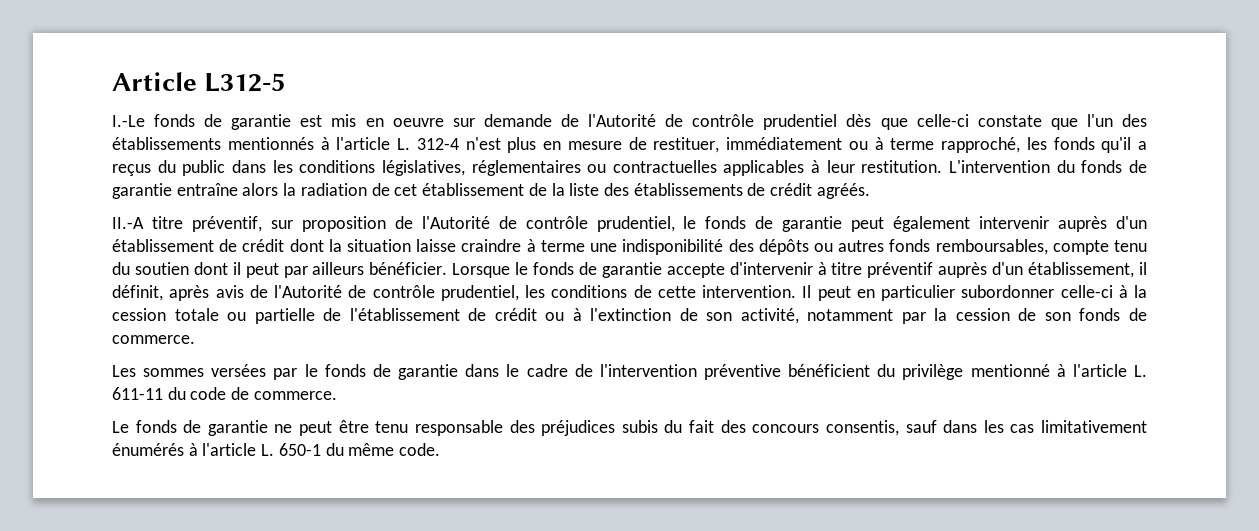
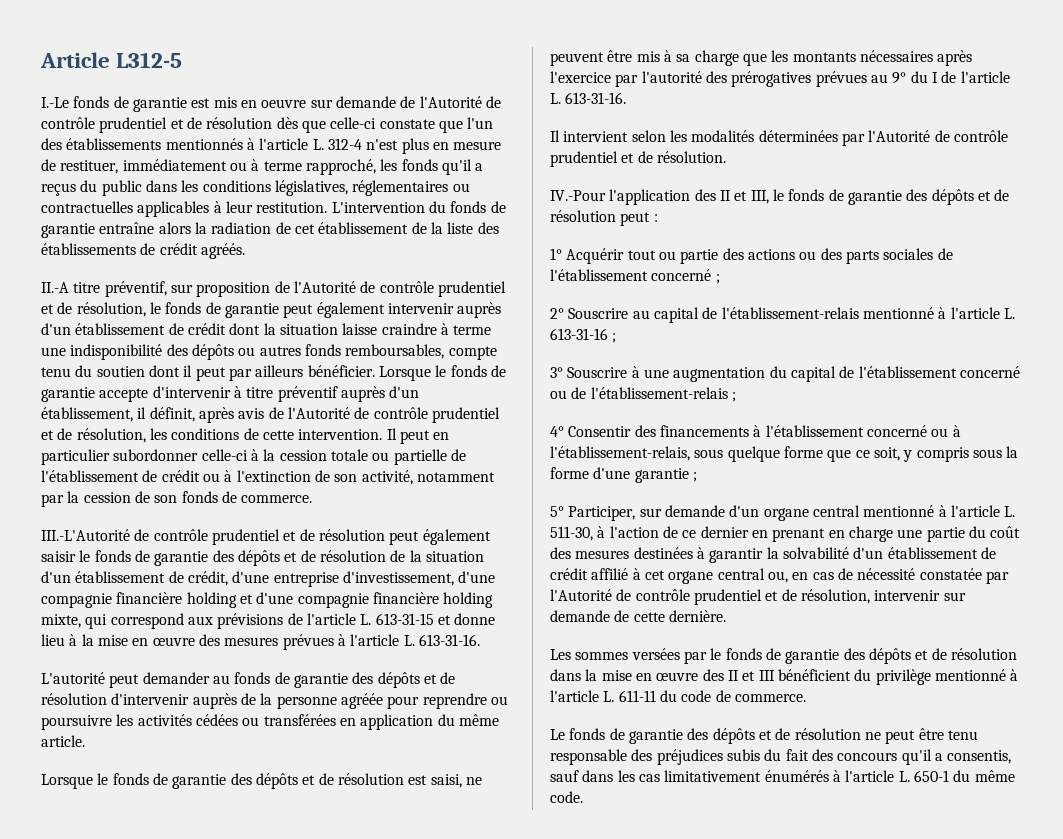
- I.-Le fonds de garantie est mis en oeuvre sur demande de l'Autorité de contrôle prudentiel dès que celle-ci constate que l'un des établissements mentionnés à l'article L. 312-4 n'est plus en mesure de restituer, immédiatement ou à terme rapproché, les fonds qu'il a reçus du public dans les conditions législatives, réglementaires ou contractuelles applicables à leur restitution.
+ I.-Le fonds de garantie est mis en oeuvre sur demande de l'Autorité de contrôle prudentiel et de résolution dès que celle-ci constate que l'un des établissements mentionnés à l'article L. 312-4 n'est plus en mesure de restituer, immédiatement ou à terme rapproché, les fonds qu'il a reçus du public dans les conditions législatives, réglementaires ou contractuelles applicables à leur restitution.
- II.-A titre préventif, sur proposition de l'Autorité de contrôle prudentiel, le fonds de garantie peut également intervenir auprès d'un établissement de crédit dont la situation laisse craindre à terme une indisponibilité des dépôts ou autres fonds remboursables, compte tenu du soutien dont il peut par ailleurs bénéficier.
+ II.-A titre préventif, sur proposition de l'Autorité de contrôle prudentiel et de résolution, le fonds de garantie peut également intervenir auprès d'un établissement de crédit dont la situation laisse craindre à terme une indisponibilité des dépôts ou autres fonds remboursables, compte tenu du soutien dont il peut par ailleurs bénéficier.
- Lorsque le fonds de garantie accepte d'intervenir à titre préventif auprès d'un établissement, il définit, après avis de l'Autorité de contrôle prudentiel, les conditions de cette intervention.
+ Lorsque le fonds de garantie accepte d'intervenir à titre préventif auprès d'un établissement, il définit, après avis de l'Autorité de contrôle prudentiel et de résolution, les conditions de cette intervention.
+ III.-L'Autorité de contrôle prudentiel et de résolution peut également saisir le fonds de garantie des dépôts et de résolution de la situation d'un établissement de crédit, d'une entreprise d'investissement, d'une compagnie financière holding et d'une compagnie financière holding mixte, qui correspond aux prévisions de l'article L. 613-31-15 et donne lieu à la mise en œuvre des mesures prévues à l'article L. 613-31-16.
+ L'autorité peut demander au fonds de garantie des dépôts et de résolution d'intervenir auprès de la personne agréée pour reprendre ou poursuivre les activités cédées ou transférées en application du même article.
+ Lorsque le fonds de garantie des dépôts et de résolution est saisi, ne peuvent être mis à sa charge que les montants nécessaires après l'exercice par l'autorité des prérogatives prévues au 9° du I de l'article L. 613-31-16.
+ Il intervient selon les modalités déterminées par l'Autorité de contrôle prudentiel et de résolution.
+ IV.-Pour l'application des II et III, le fonds de garantie des dépôts et de résolution peut :
+ 1° Acquérir tout ou partie des actions ou des parts sociales de l'établissement concerné ;
+ 2° Souscrire au capital de l'établissement-relais mentionné à l'article L. 613-31-16 ;
+ 3° Souscrire à une augmentation du capital de l'établissement concerné ou de l'établissement-relais ;
+ 4° Consentir des financements à l'établissement concerné ou à l'établissement-relais, sous quelque forme que ce soit, y compris sous la forme d'une garantie ;
+ 5° Participer, sur demande d'un organe central mentionné à l'article L. 511-30, à l'action de ce dernier en prenant en charge une partie du coût des mesures destinées à garantir la solvabilité d'un établissement de crédit affilié à cet organe central ou, en cas de nécessité constatée par l'Autorité de contrôle prudentiel et de résolution, intervenir sur demande de cette dernière.
- Les sommes versées par le fonds de garantie dans le cadre de l'intervention préventive bénéficient du privilège mentionné à l'article L. 611-11 du code de commerce.
+ Les sommes versées par le fonds de garantie des dépôts et de résolution dans la mise en œuvre des II et III bénéficient du privilège mentionné à l'article L. 611-11 du code de commerce.
- Le fonds de garantie ne peut être tenu responsable des préjudices subis du fait des concours consentis, sauf dans les cas limitativement énumérés à l'article L. 650-1 du même code.
+ Le fonds de garantie des dépôts et de résolution ne peut être tenu responsable des préjudices subis du fait des concours qu'il a consentis, sauf dans les cas limitativement énumérés à l'article L. 650-1 du même code.

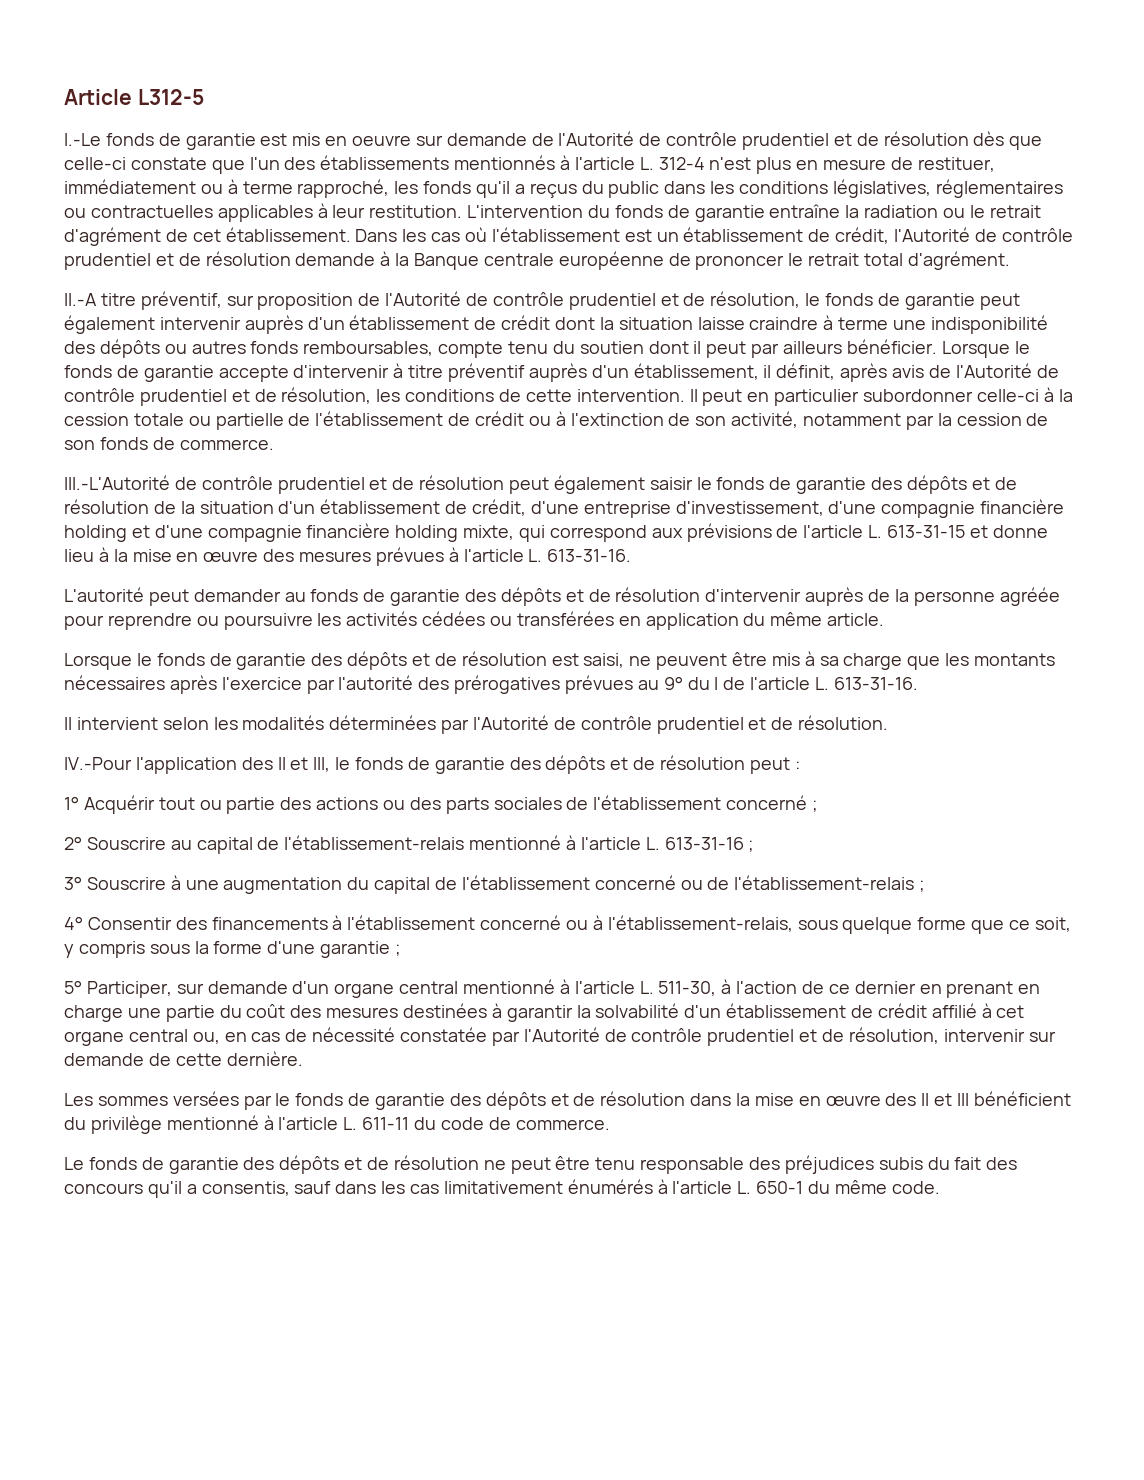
- L'intervention du fonds de garantie entraîne alors la radiation de cet établissement de la liste des établissements de crédit agréés.
+ L'intervention du fonds de garantie entraîne la radiation ou le retrait d'agrément de cet établissement. Dans les cas où l'établissement est un établissement de crédit, l'Autorité de contrôle prudentiel et de résolution demande à la Banque centrale européenne de prononcer le retrait total d'agrément.

